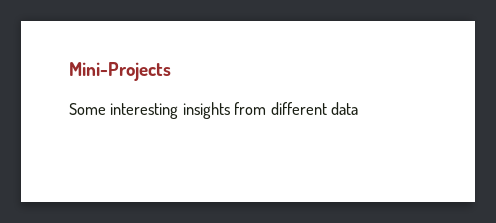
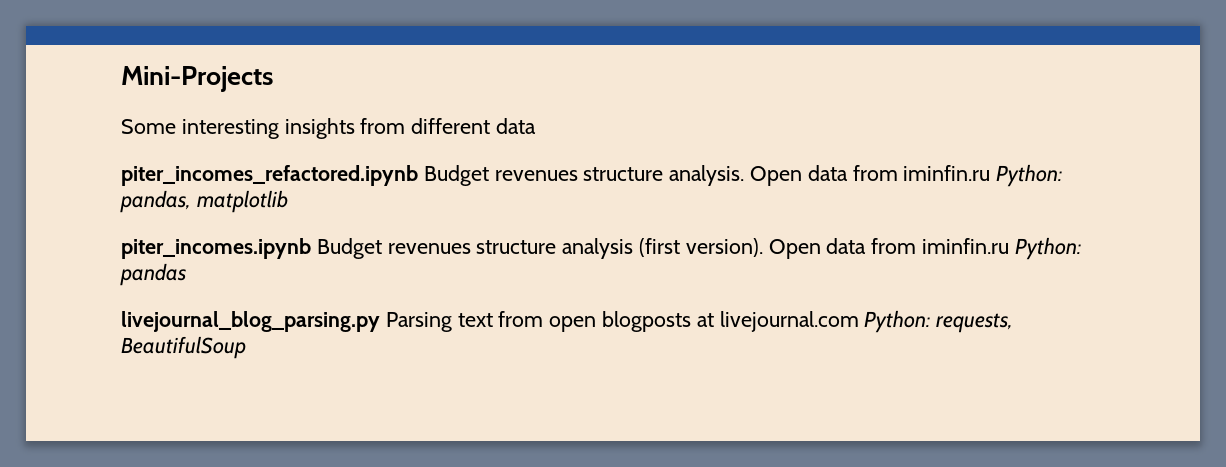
+ piter_incomes_refactored.ipynb Budget revenues structure analysis. Open data from iminfin.ru Python: pandas, matplotlib
+ piter_incomes.ipynb Budget revenues structure analysis (first version). Open data from iminfin.ru Python: pandas
+ livejournal_blog_parsing.py Parsing text from open blogposts at livejournal.com Python: requests, BeautifulSoup

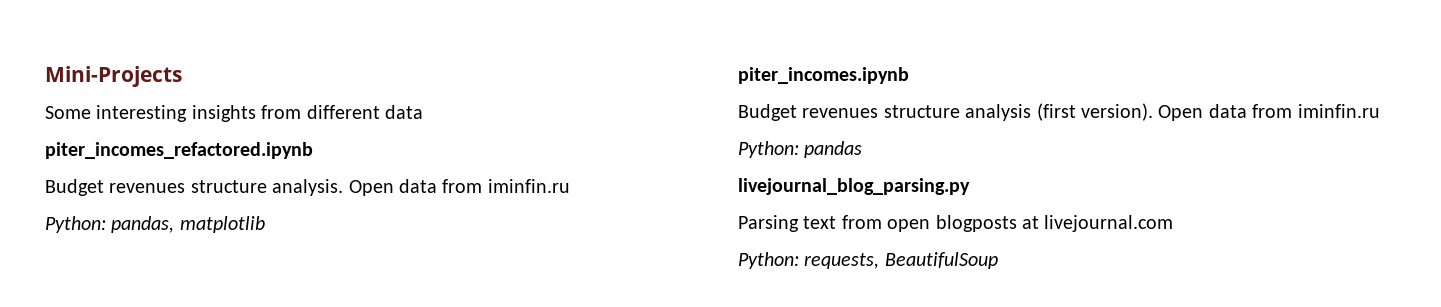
- piter_incomes_refactored.ipynb Budget revenues structure analysis. Open data from iminfin.ru Python: pandas, matplotlib
+ piter_incomes_refactored.ipynb
+ Budget revenues structure analysis. Open data from iminfin.ru
+ Python: pandas, matplotlib
- piter_incomes.ipynb Budget revenues structure analysis (first version). Open data from iminfin.ru Python: pandas
+ piter_incomes.ipynb
+ Budget revenues structure analysis (first version). Open data from iminfin.ru
+ Python: pandas
- livejournal_blog_parsing.py Parsing text from open blogposts at livejournal.com Python: requests, BeautifulSoup
+ livejournal_blog_parsing.py
+ Parsing text from open blogposts at livejournal.com
+ Python: requests, BeautifulSoup

